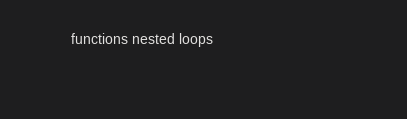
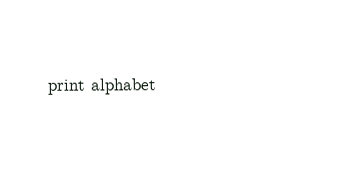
- functions nested loops
+ print alphabet

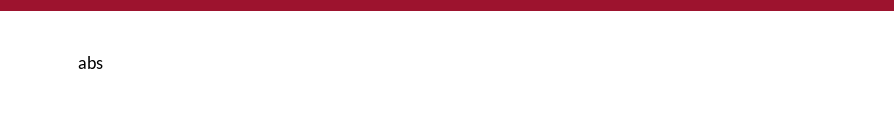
- print alphabet
+ abs

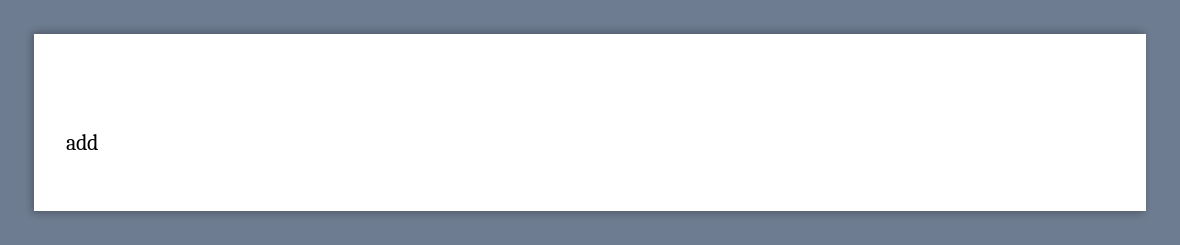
- abs
+ add

